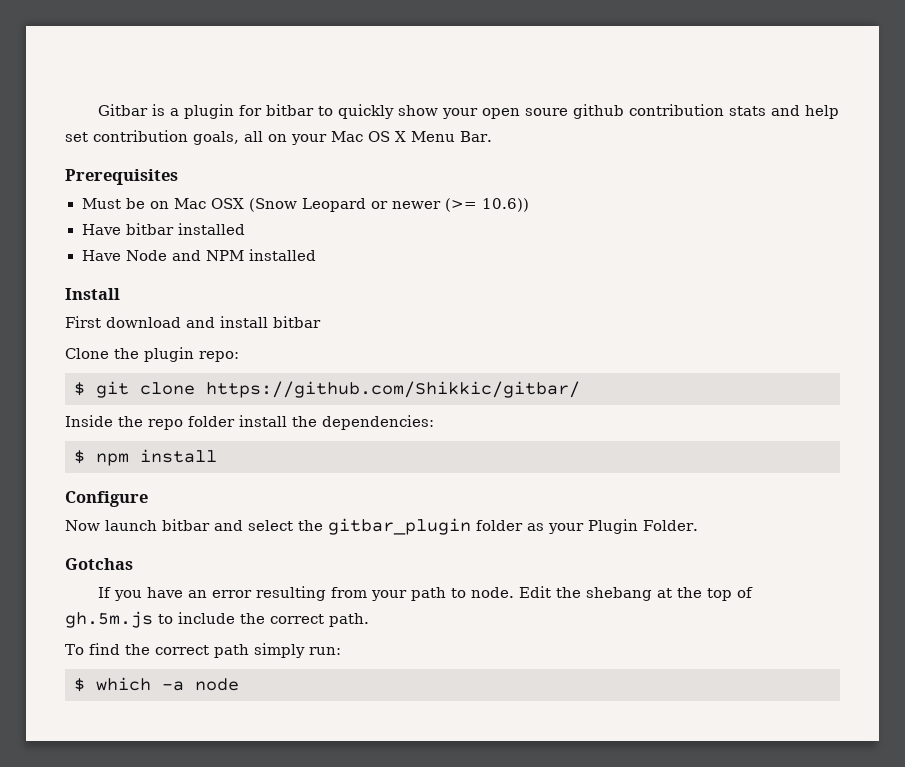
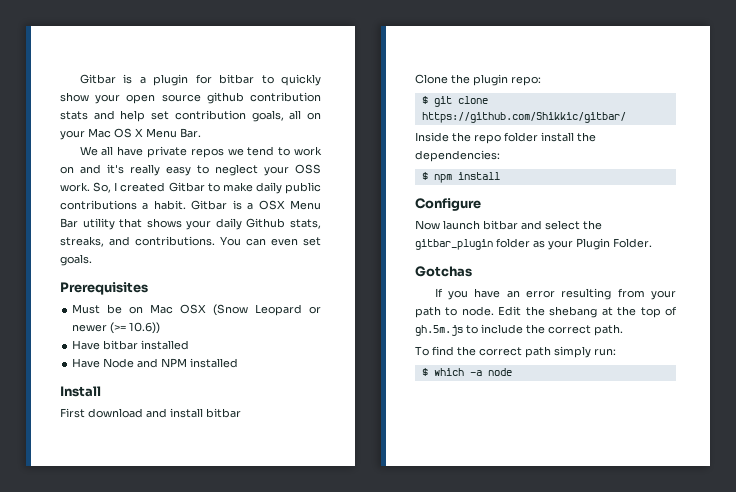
- Gitbar is a plugin for bitbar to quickly show your open soure github contribution stats and help set contribution goals, all on your Mac OS X Menu Bar.
+ Gitbar is a plugin for bitbar to quickly show your open source github contribution stats and help set contribution goals, all on your Mac OS X Menu Bar.
+ We all have private repos we tend to work on and it's really easy to neglect your OSS work. So, I created Gitbar to make daily public contributions a habit. Gitbar is a OSX Menu Bar utility that shows your daily Github stats, streaks, and contributions. You can even set goals.

